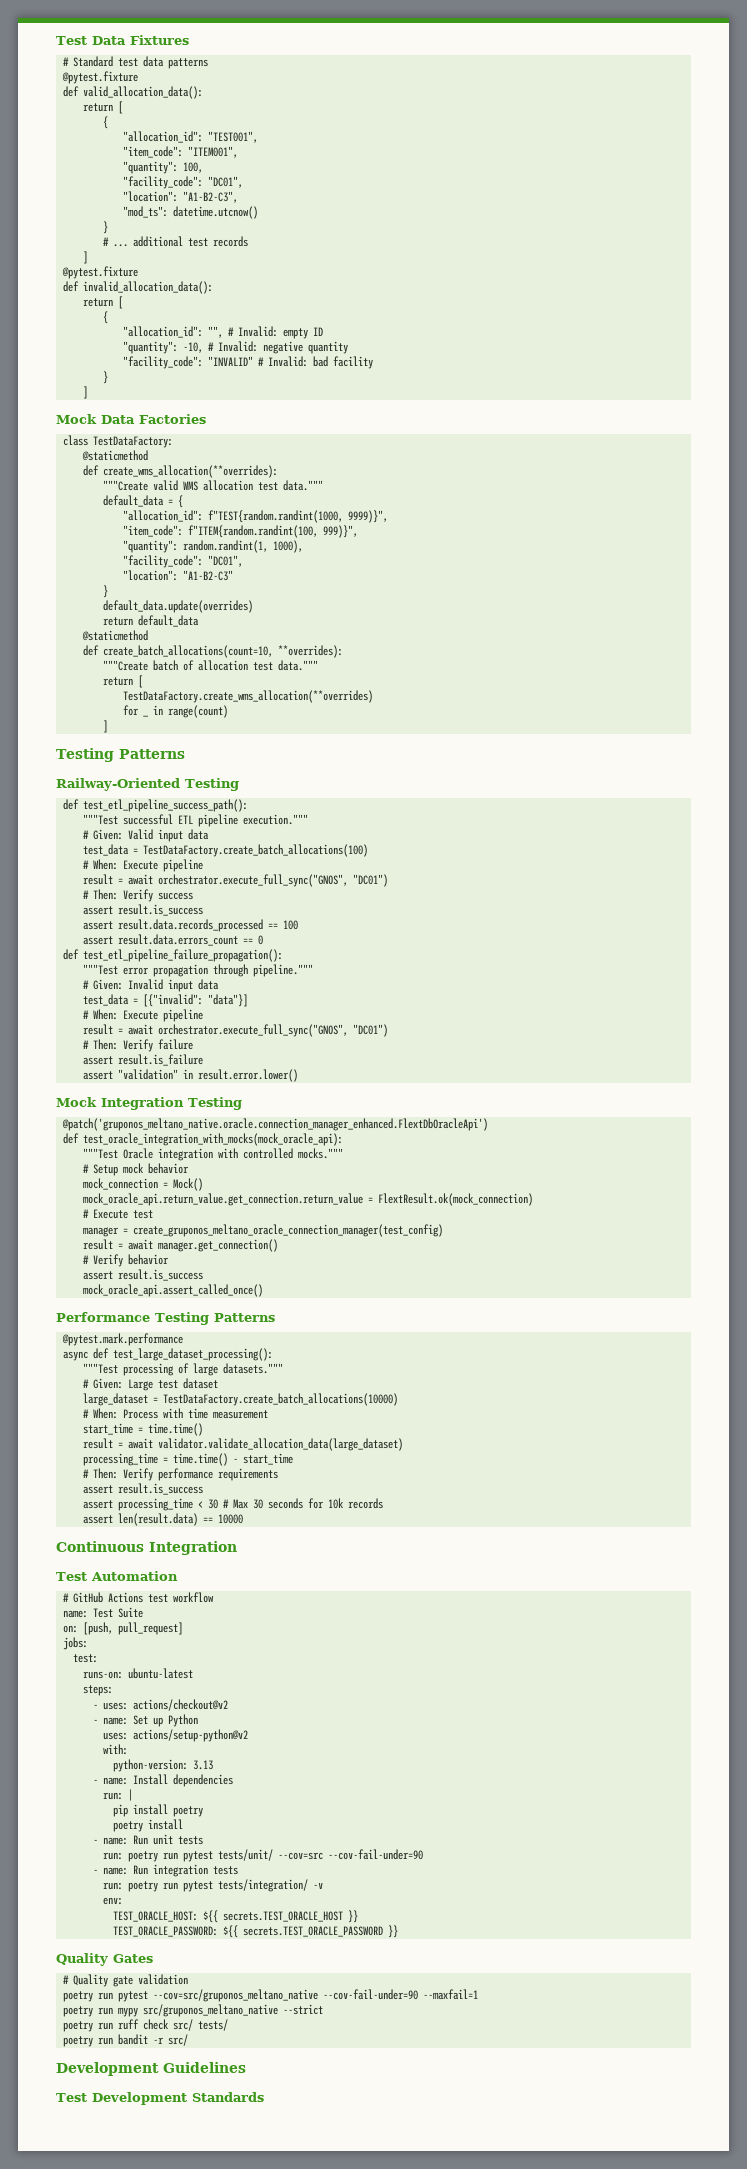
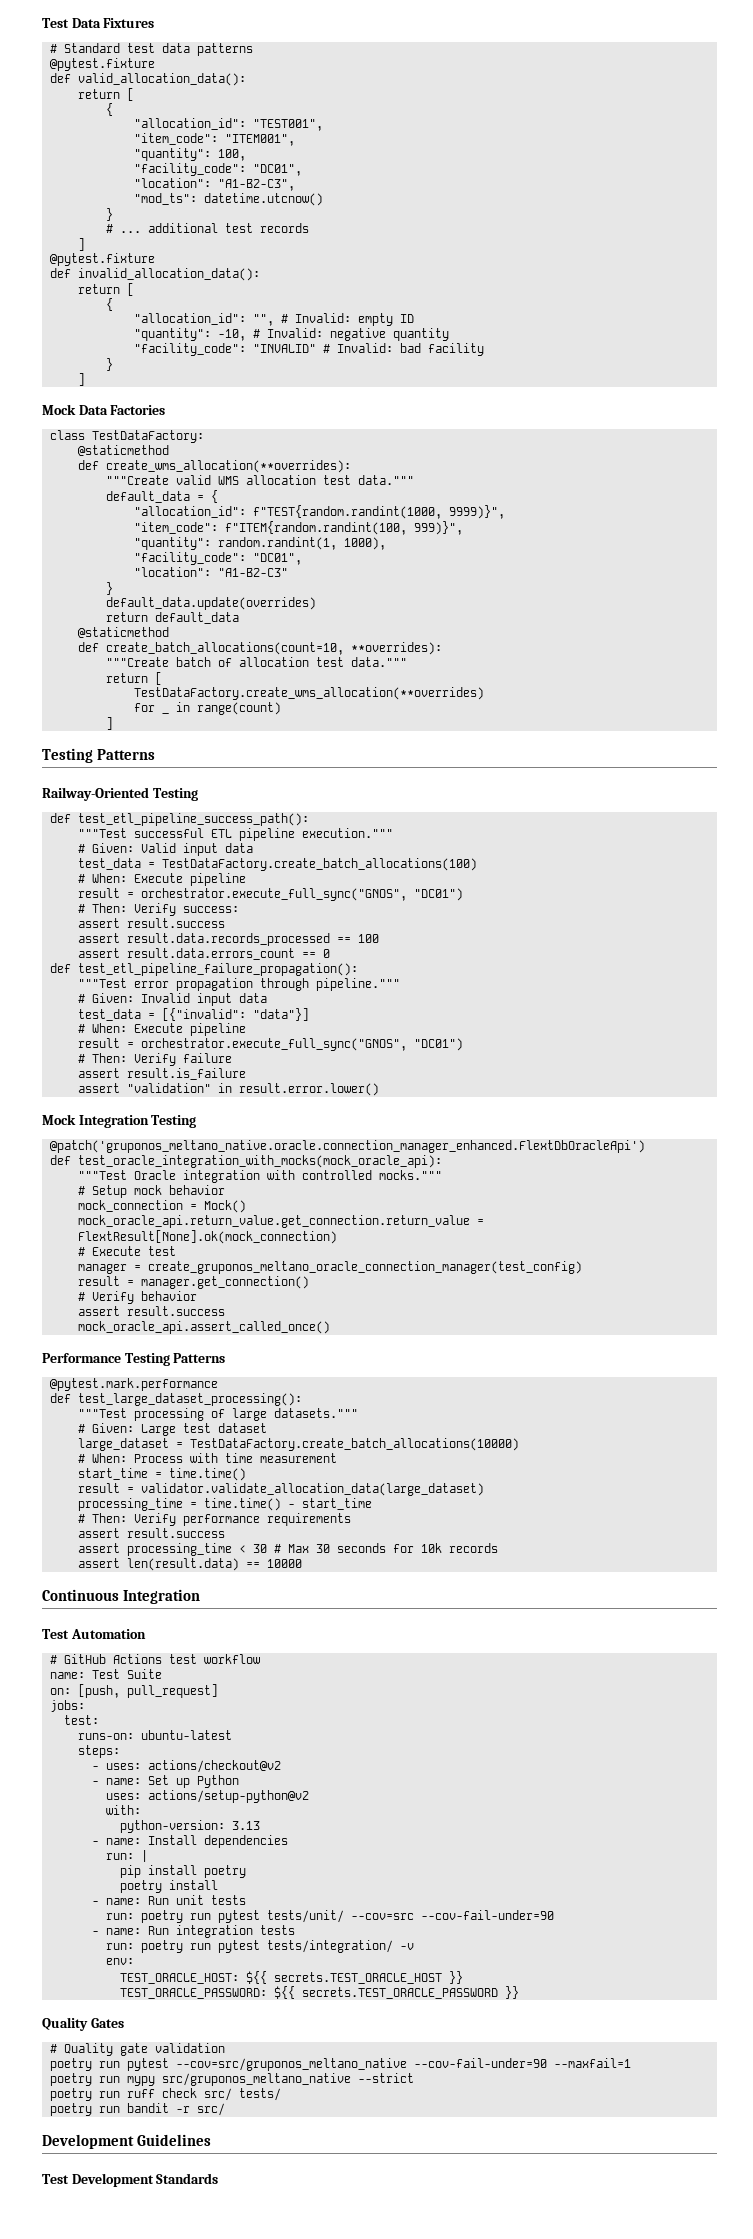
  test_data = TestDataFactory.create_batch_allocations(100)
  # When: Execute pipeline
- result = await orchestrator.execute_full_sync("GNOS", "DC01")
- # Then: Verify success
- assert result.is_success
+ result = orchestrator.execute_full_sync("GNOS", "DC01")
+ # Then: Verify success:
+ assert result.success
  test_data = [{"invalid": "data"}]
  # When: Execute pipeline
- result = await orchestrator.execute_full_sync("GNOS", "DC01")
+ result = orchestrator.execute_full_sync("GNOS", "DC01")
- mock_oracle_api.return_value.get_connection.return_value = FlextResult.ok(mock_connection)
+ mock_oracle_api.return_value.get_connection.return_value = FlextResult[None].ok(mock_connection)
- result = await manager.get_connection()
+ result = manager.get_connection()
  # Verify behavior
- assert result.is_success
+ assert result.success
- async def test_large_dataset_processing():
+ def test_large_dataset_processing():
- result = await validator.validate_allocation_data(large_dataset)
+ result = validator.validate_allocation_data(large_dataset)
  # Then: Verify performance requirements
- assert result.is_success
+ assert result.success

